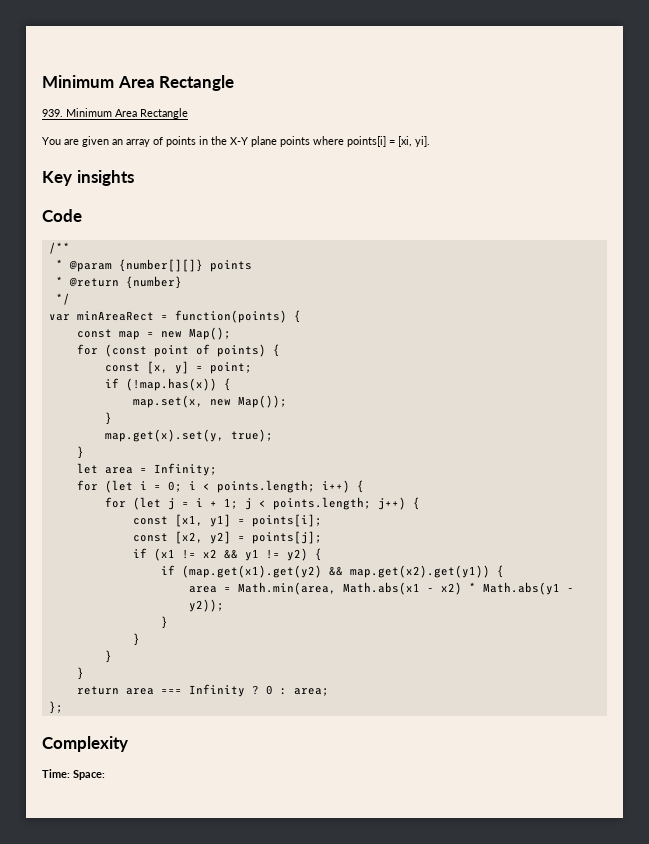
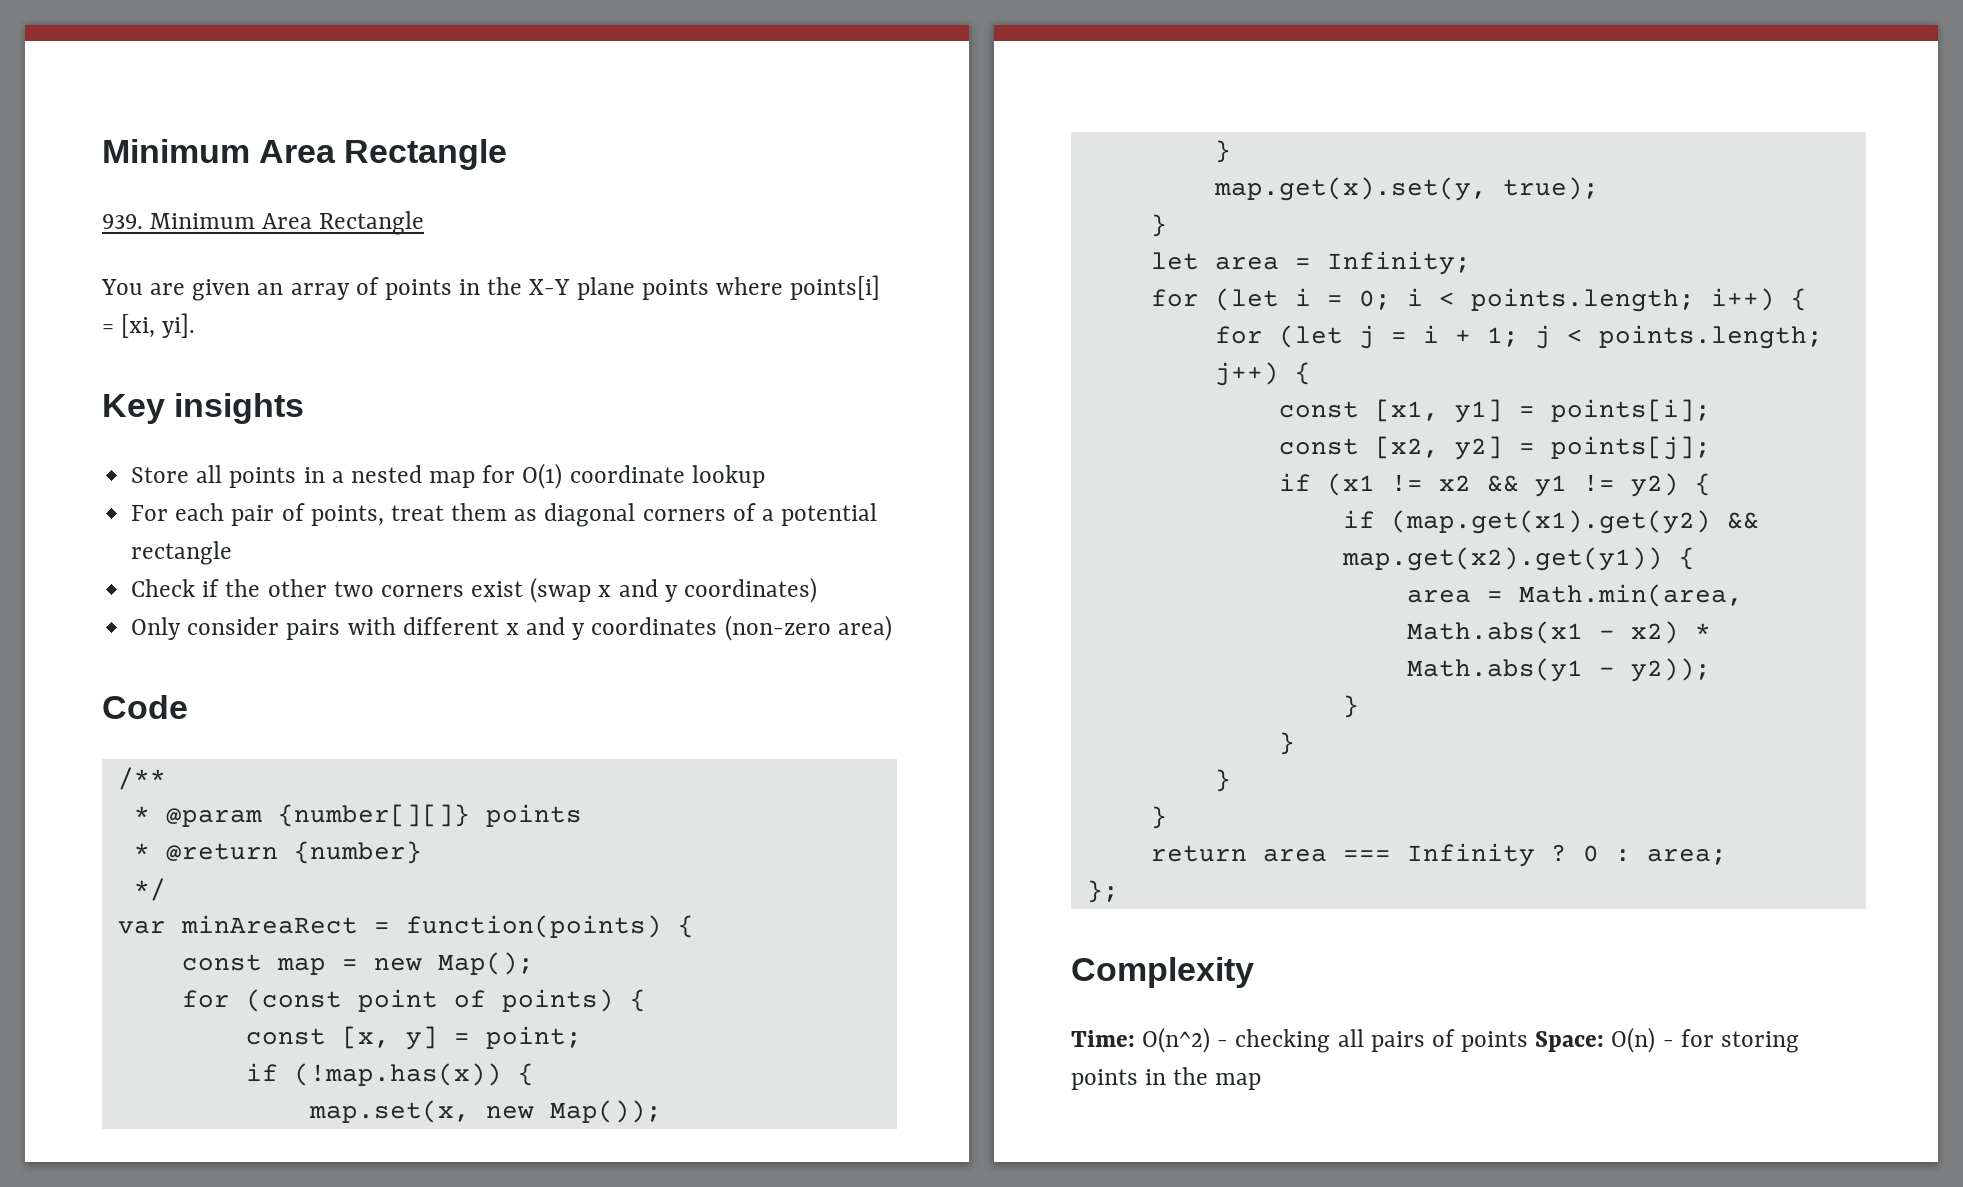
+ Store all points in a nested map for O(1) coordinate lookup
+ For each pair of points, treat them as diagonal corners of a potential rectangle
+ Check if the other two corners exist (swap x and y coordinates)
+ Only consider pairs with different x and y coordinates (non-zero area)
- Time: Space:
+ Time: O(n^2) - checking all pairs of points Space: O(n) - for storing points in the map

